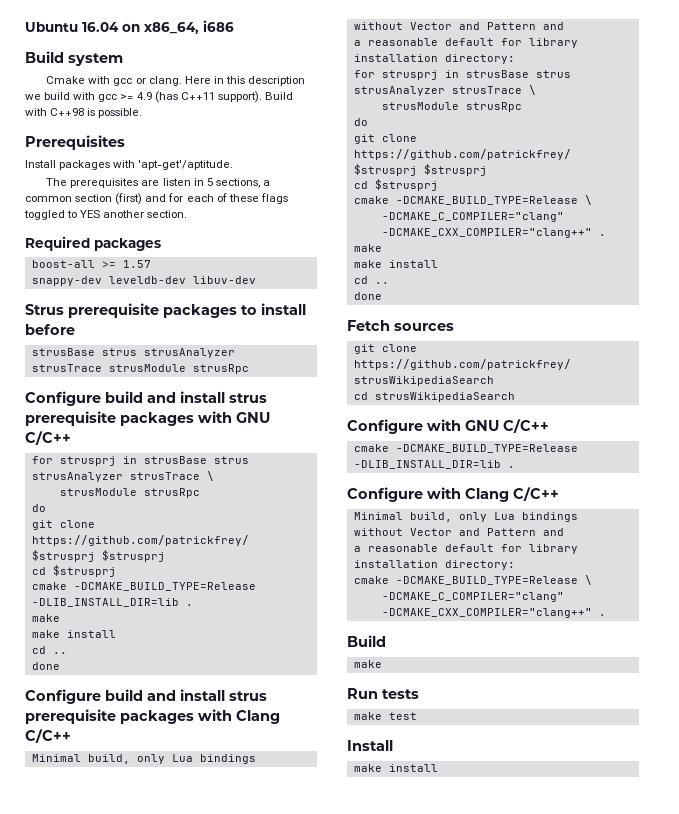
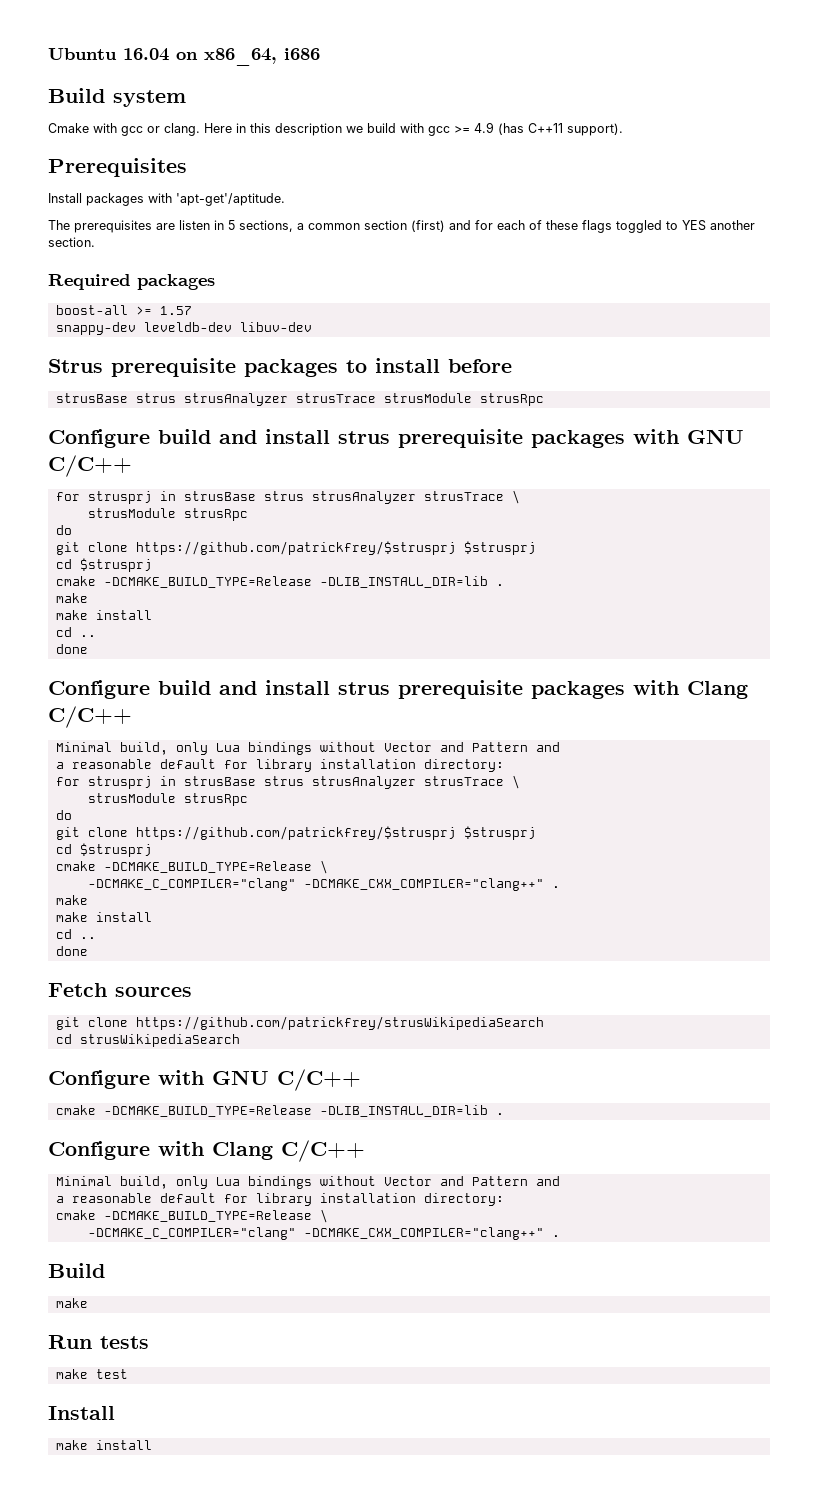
- Build with C++98 is possible.

